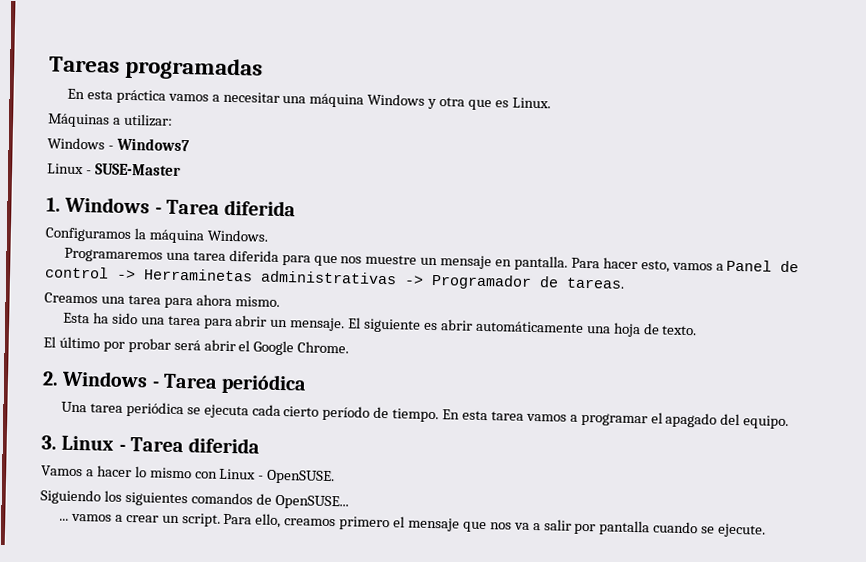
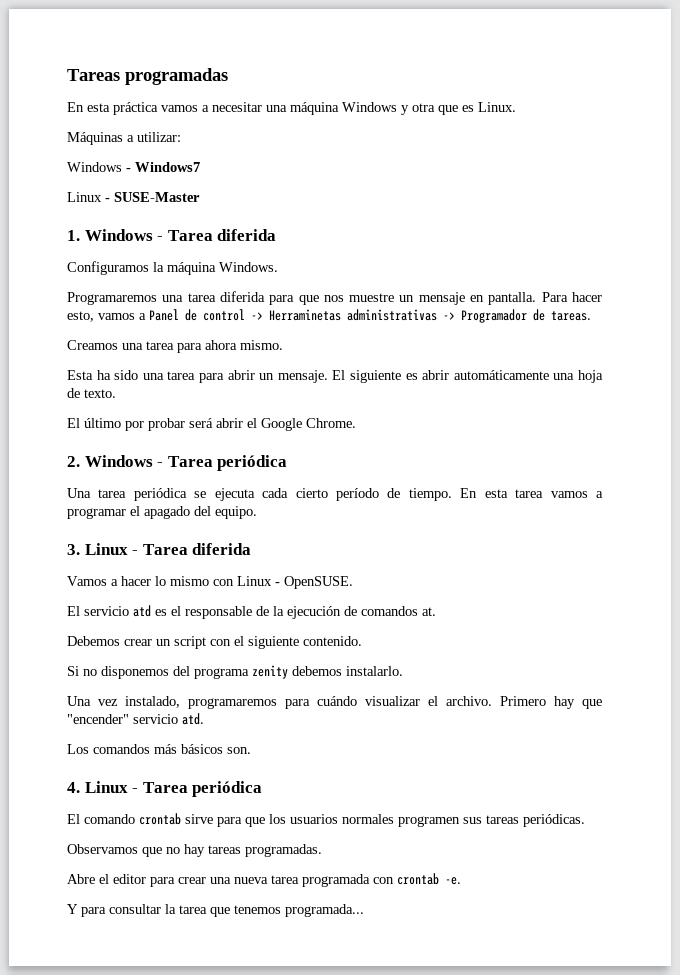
- Siguiendo los siguientes comandos de OpenSUSE...
- ... vamos a crear un script. Para ello, creamos primero el mensaje que nos va a salir por pantalla cuando se ejecute.
+ El servicio atd es el responsable de la ejecución de comandos at.
+ Debemos crear un script con el siguiente contenido.
+ Si no disponemos del programa zenity debemos instalarlo.
+ Una vez instalado, programaremos para cuándo visualizar el archivo. Primero hay que "encender" servicio atd.
+ Los comandos más básicos son.
+ 4. Linux - Tarea periódica
+ El comando crontab sirve para que los usuarios normales programen sus tareas periódicas.
+ Observamos que no hay tareas programadas.
+ Abre el editor para crear una nueva tarea programada con crontab -e.
+ Y para consultar la tarea que tenemos programada...

